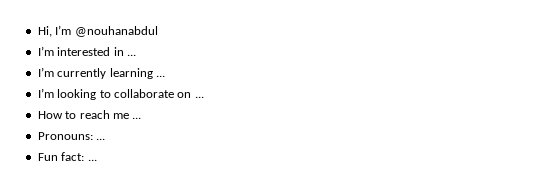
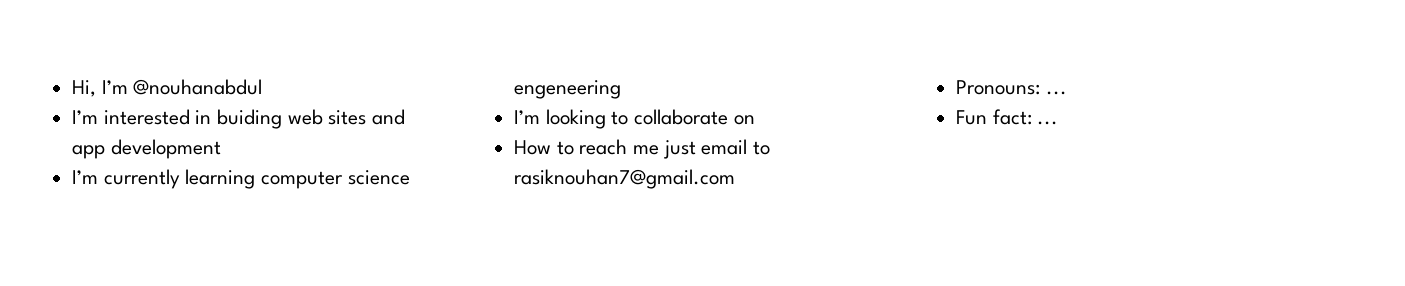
- I’m interested in ...
+ I’m interested in buiding web sites and app development
- I’m currently learning ...
+ I’m currently learning computer science engeneering
- I’m looking to collaborate on ...
+ I’m looking to collaborate on
- How to reach me ...
+ How to reach me just email to rasiknouhan7@gmail.com

